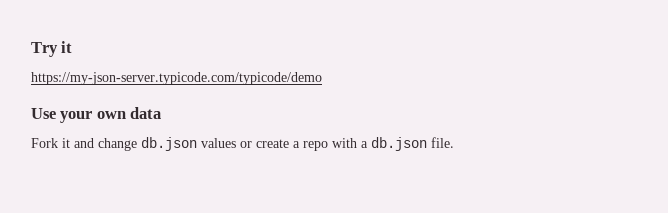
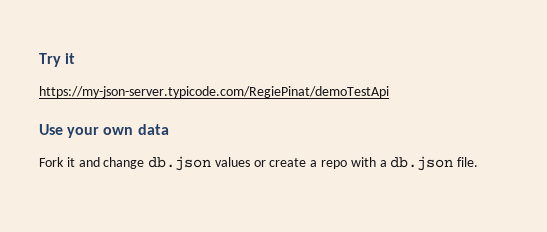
- https://my-json-server.typicode.com/typicode/demo
+ https://my-json-server.typicode.com/RegiePinat/demoTestApi

